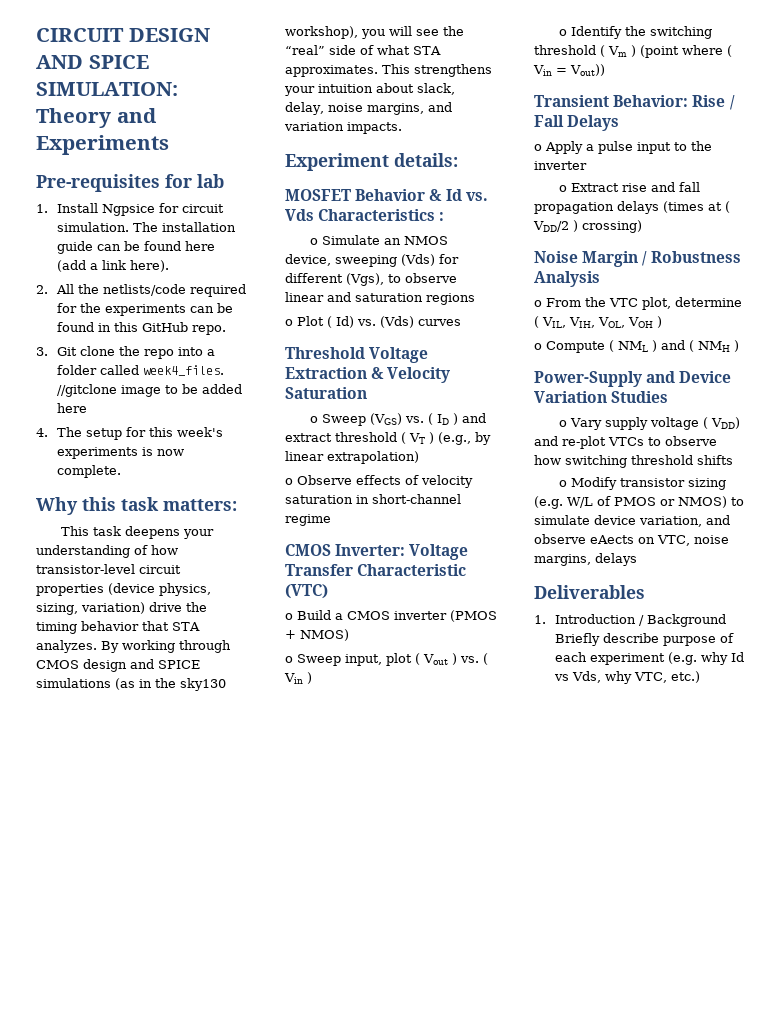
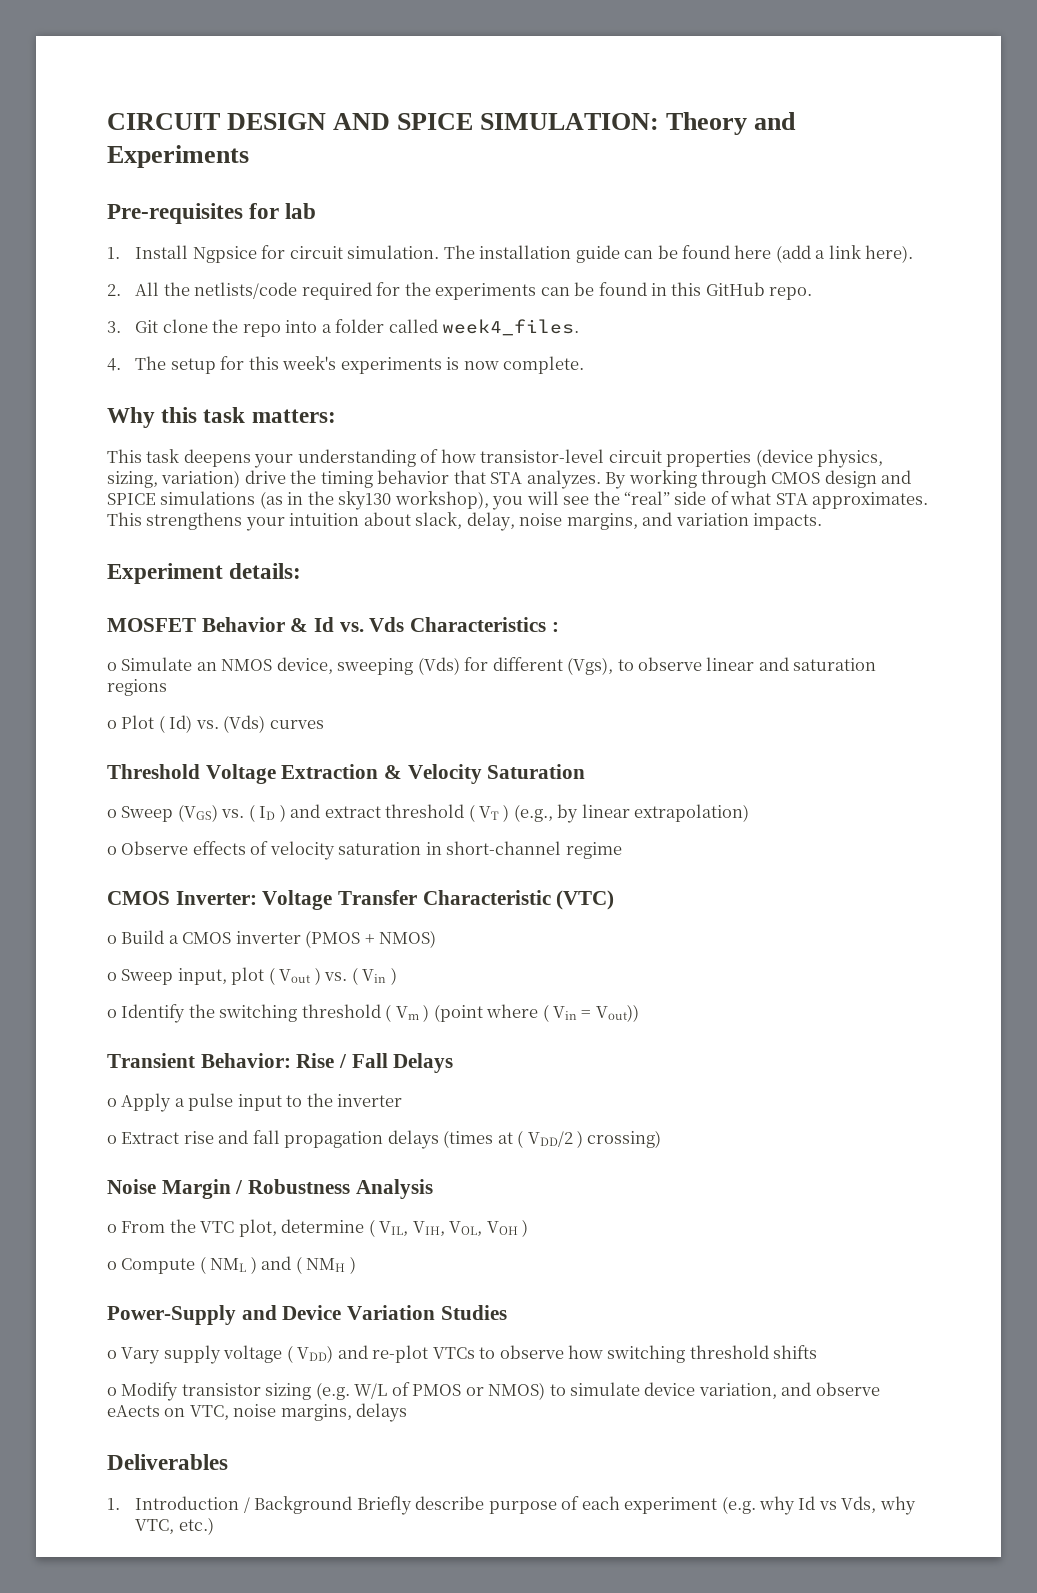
- //gitclone image to be added here

